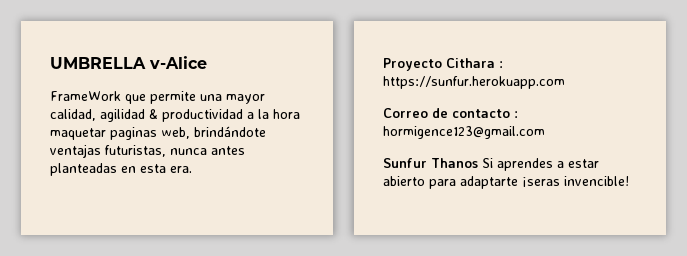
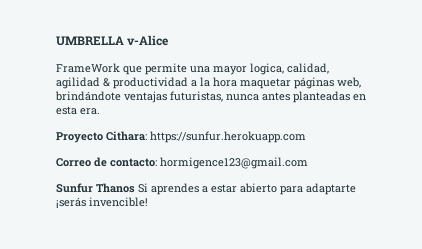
- FrameWork que permite una mayor calidad, agilidad & productividad a la hora maquetar paginas web, brindándote ventajas futuristas, nunca antes planteadas en esta era.
+ FrameWork que permite una mayor logica, calidad, agilidad & productividad a la hora maquetar páginas web, brindándote ventajas futuristas, nunca antes planteadas en esta era.
- Proyecto Cithara : https://sunfur.herokuapp.com
+ Proyecto Cithara: https://sunfur.herokuapp.com
- Correo de contacto : hormigence123@gmail.com
+ Correo de contacto: hormigence123@gmail.com
- Sunfur Thanos Si aprendes a estar abierto para adaptarte ¡seras invencible!
+ Sunfur Thanos Si aprendes a estar abierto para adaptarte ¡serás invencible!

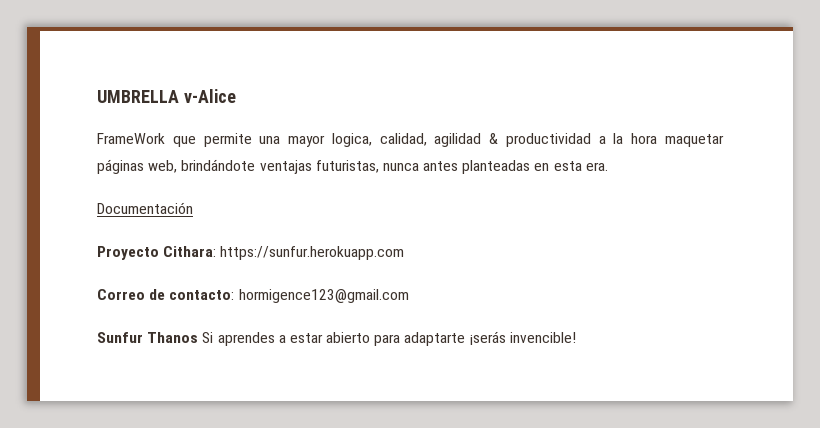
+ Documentación

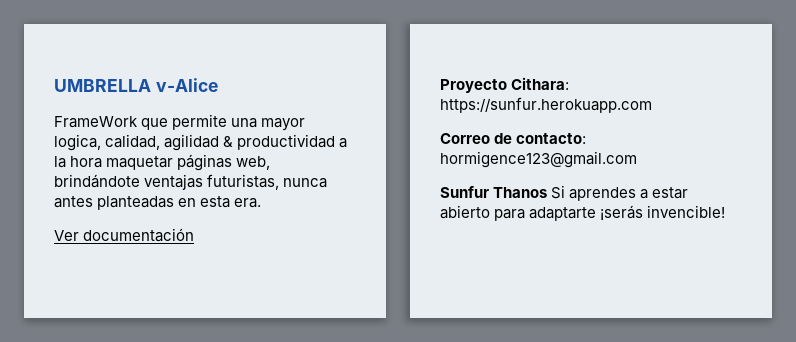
- Documentación
+ Ver documentación

